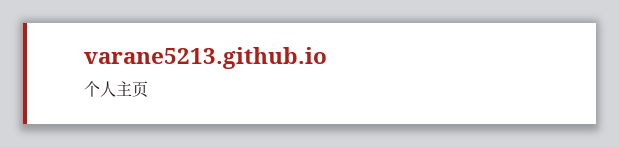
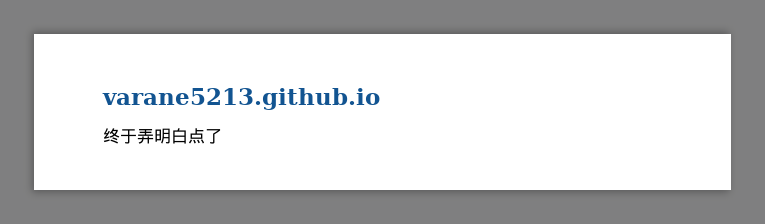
- 个人主页
+ 终于弄明白点了

